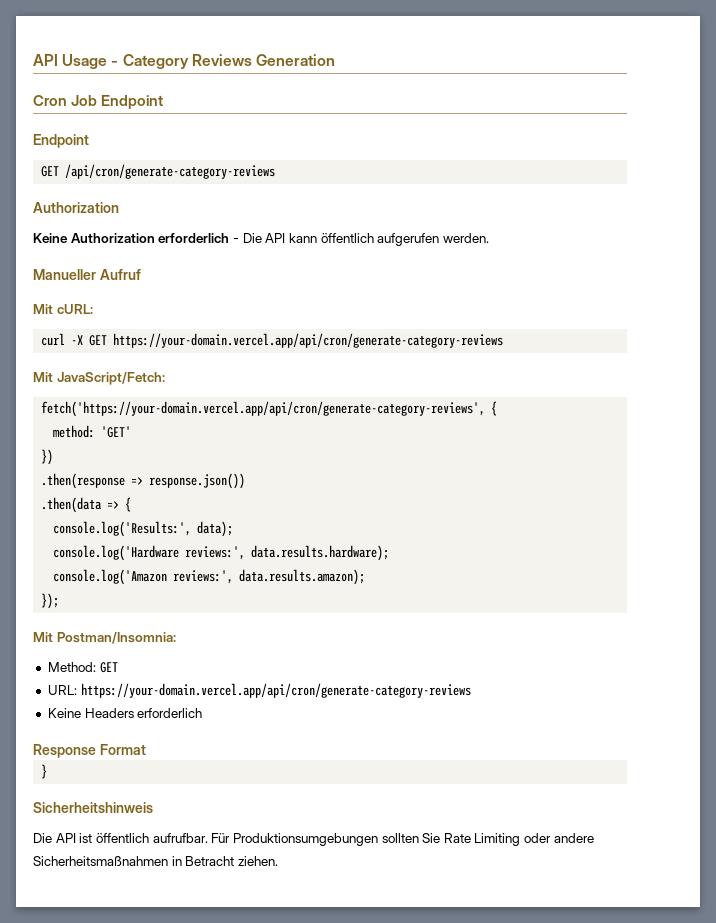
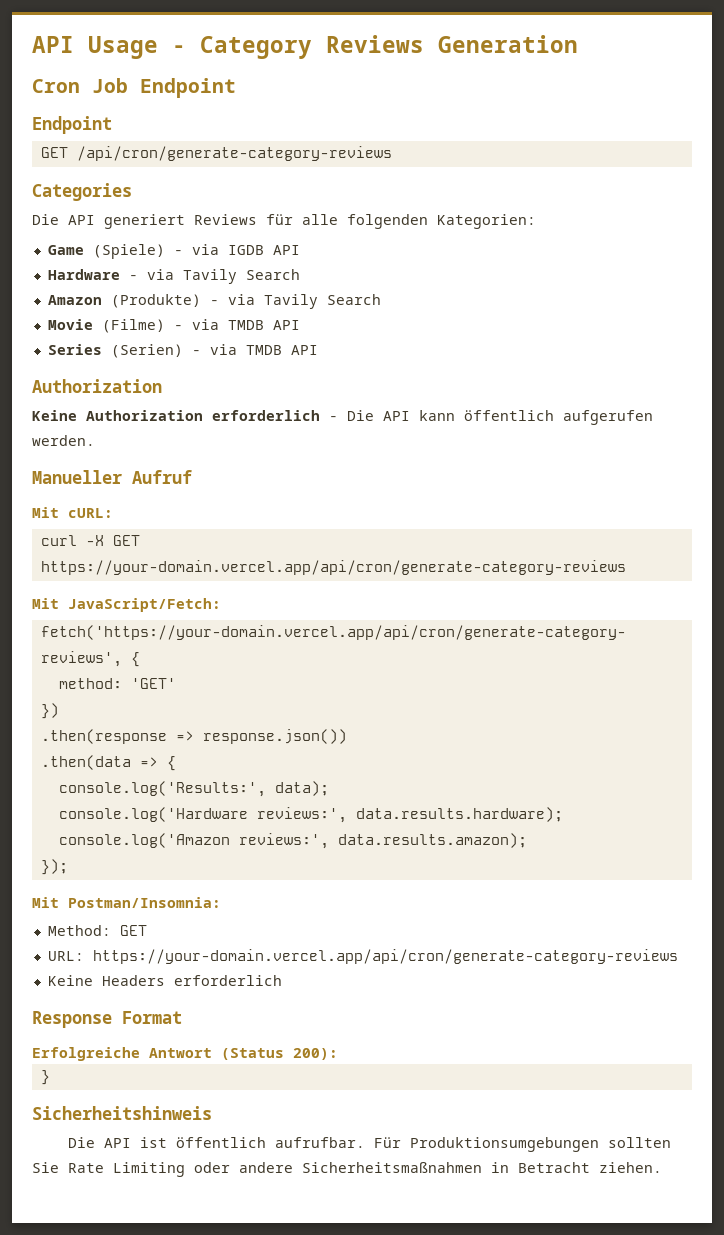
+ Categories
+ Die API generiert Reviews für alle folgenden Kategorien:
+ Game (Spiele) - via IGDB API
+ Hardware - via Tavily Search
+ Amazon (Produkte) - via Tavily Search
+ Movie (Filme) - via TMDB API
+ Series (Serien) - via TMDB API
+ Erfolgreiche Antwort (Status 200):

